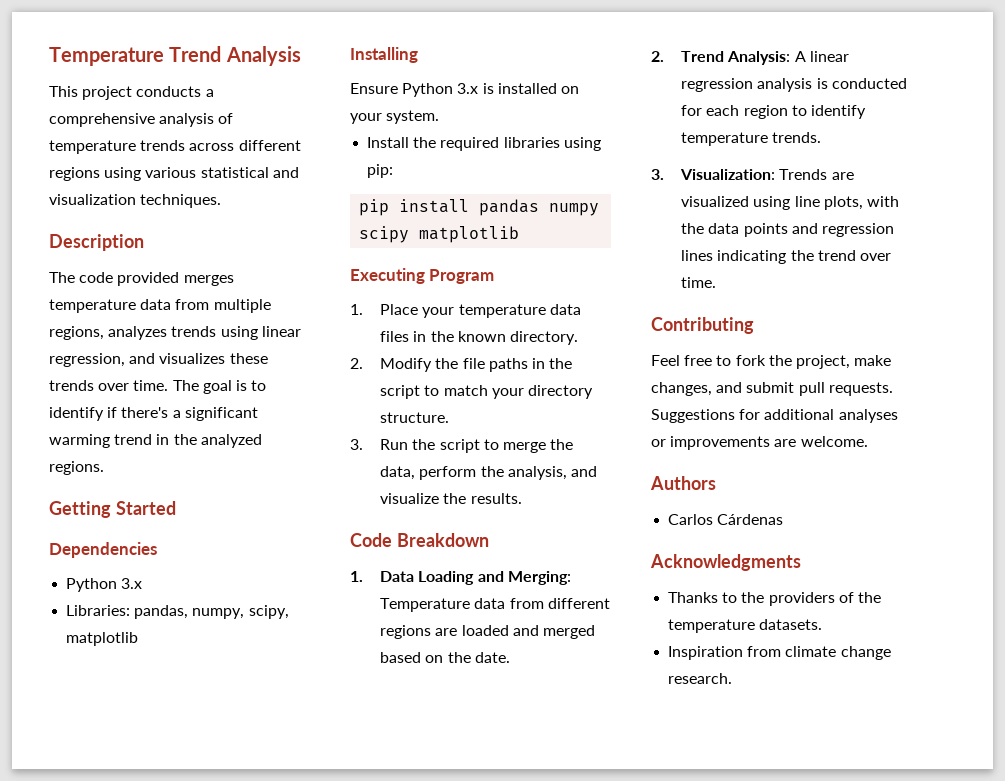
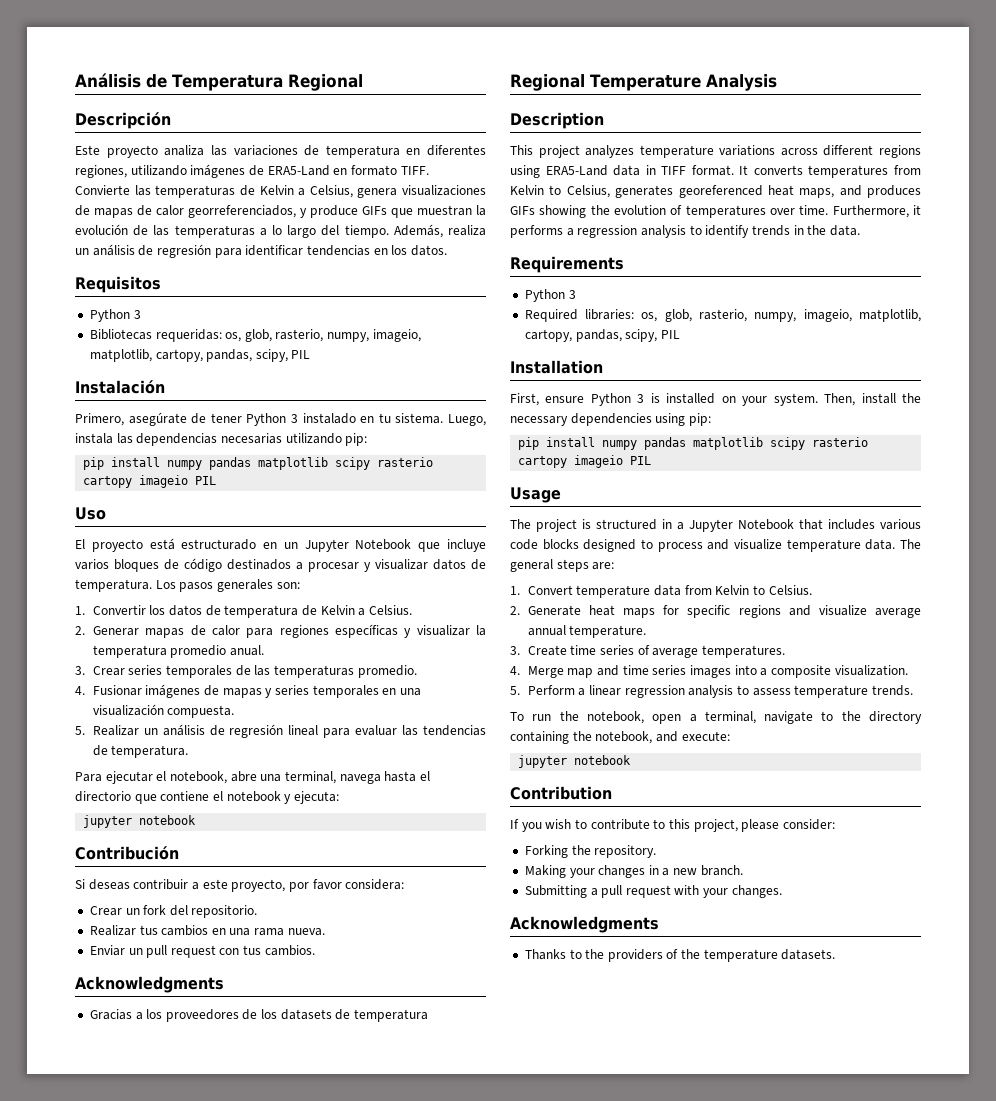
- Temperature Trend Analysis
+ Análisis de Temperatura Regional
+ Descripción
+ Este proyecto analiza las variaciones de temperatura en diferentes regiones, utilizando imágenes de ERA5-Land en formato TIFF. Convierte las temperaturas de Kelvin a Celsius, genera visualizaciones de mapas de calor georreferenciados, y produce GIFs que muestran la evolución de las temperaturas a lo largo del tiempo. Además, realiza un análisis de regresión para identificar tendencias en los datos.
+ Requisitos
+ Python 3
+ Bibliotecas requeridas: os, glob, rasterio, numpy, imageio, matplotlib, cartopy, pandas, scipy, PIL
+ Instalación
+ Primero, asegúrate de tener Python 3 instalado en tu sistema. Luego, instala las dependencias necesarias utilizando pip:
+ pip install numpy pandas matplotlib scipy rasterio cartopy imageio PIL
+ Uso
+ El proyecto está estructurado en un Jupyter Notebook que incluye varios bloques de código destinados a procesar y visualizar datos de temperatura. Los pasos generales son:
+ 1. Convertir los datos de temperatura de Kelvin a Celsius.
+ 2. Generar mapas de calor para regiones específicas y visualizar la temperatura promedio anual.
+ 3. Crear series temporales de las temperaturas promedio.
+ 4. Fusionar imágenes de mapas y series temporales en una visualización compuesta.
+ 5. Realizar un análisis de regresión lineal para evaluar las tendencias de temperatura.
+ Para ejecutar el notebook, abre una terminal, navega hasta el directorio que contiene el notebook y ejecuta:
+ jupyter notebook
+ Contribución
+ Si deseas contribuir a este proyecto, por favor considera:
+ Crear un fork del repositorio.
+ Realizar tus cambios en una rama nueva.
+ Enviar un pull request con tus cambios.
+ Acknowledgments
+ Gracias a los proveedores de los datasets de temperatura
+ Regional Temperature Analysis
+ Description
- This project conducts a comprehensive analysis of temperature trends across different regions using various statistical and visualization techniques.
- Description
- The code provided merges temperature data from multiple regions, analyzes trends using linear regression, and visualizes these trends over time. The goal is to identify if there's a significant warming trend in the analyzed regions.
- Getting Started
- Dependencies
- Python 3.x
- Libraries: pandas, numpy, scipy, matplotlib
- Installing
- Ensure Python 3.x is installed on your system.
- Install the required libraries using pip:
- pip install pandas numpy scipy matplotlib
- Executing Program
- 1. Place your temperature data files in the known directory.
- 2. Modify the file paths in the script to match your directory structure.
- 3. Run the script to merge the data, perform the analysis, and visualize the results.
- Code Breakdown
- 1. Data Loading and Merging: Temperature data from different regions are loaded and merged based on the date.
- 2. Trend Analysis: A linear regression analysis is conducted for each region to identify temperature trends.
- 3. Visualization: Trends are visualized using line plots, with the data points and regression lines indicating the trend over time.
- Contributing
- Feel free to fork the project, make changes, and submit pull requests. Suggestions for additional analyses or improvements are welcome.
- Authors
- Carlos Cárdenas
+ This project analyzes temperature variations across different regions using ERA5-Land data in TIFF format. It converts temperatures from Kelvin to Celsius, generates georeferenced heat maps, and produces GIFs showing the evolution of temperatures over time. Furthermore, it performs a regression analysis to identify trends in the data.
+ Requirements
+ Python 3
+ Required libraries: os, glob, rasterio, numpy, imageio, matplotlib, cartopy, pandas, scipy, PIL
+ Installation
+ First, ensure Python 3 is installed on your system. Then, install the necessary dependencies using pip:
+ pip install numpy pandas matplotlib scipy rasterio cartopy imageio PIL
+ Usage
+ The project is structured in a Jupyter Notebook that includes various code blocks designed to process and visualize temperature data. The general steps are:
+ 1. Convert temperature data from Kelvin to Celsius.
+ 2. Generate heat maps for specific regions and visualize average annual temperature.
+ 3. Create time series of average temperatures.
+ 4. Merge map and time series images into a composite visualization.
+ 5. Perform a linear regression analysis to assess temperature trends.
+ To run the notebook, open a terminal, navigate to the directory containing the notebook, and execute:
+ jupyter notebook
+ Contribution
+ If you wish to contribute to this project, please consider:
+ Forking the repository.
+ Making your changes in a new branch.
+ Submitting a pull request with your changes.
- Inspiration from climate change research.

